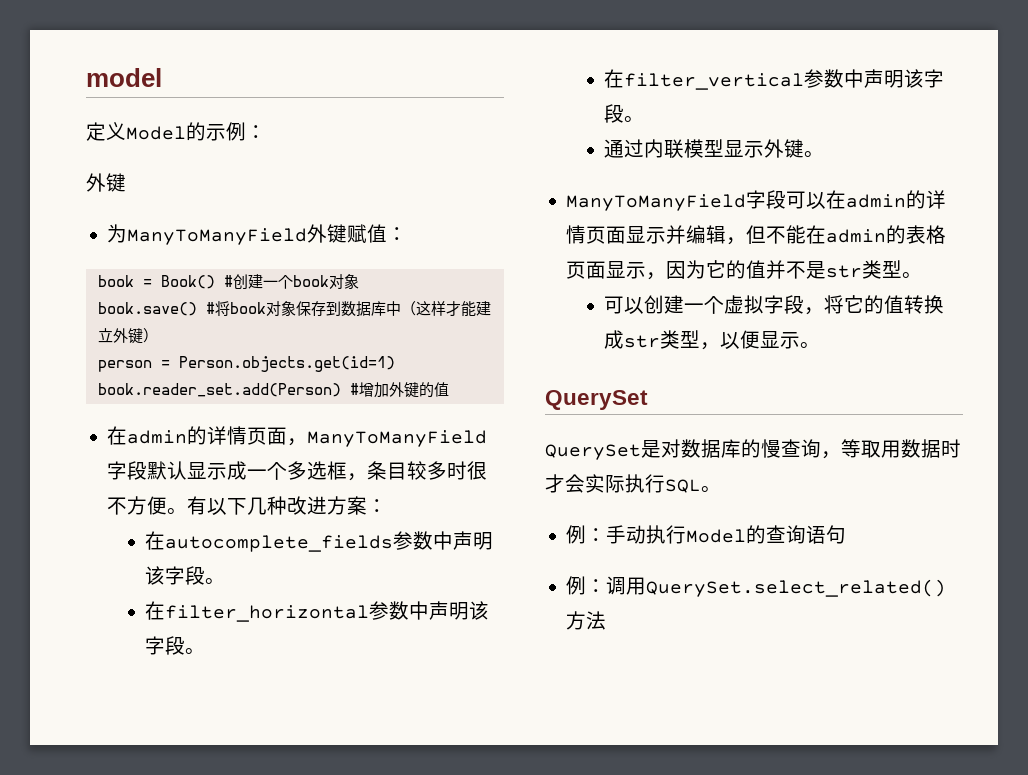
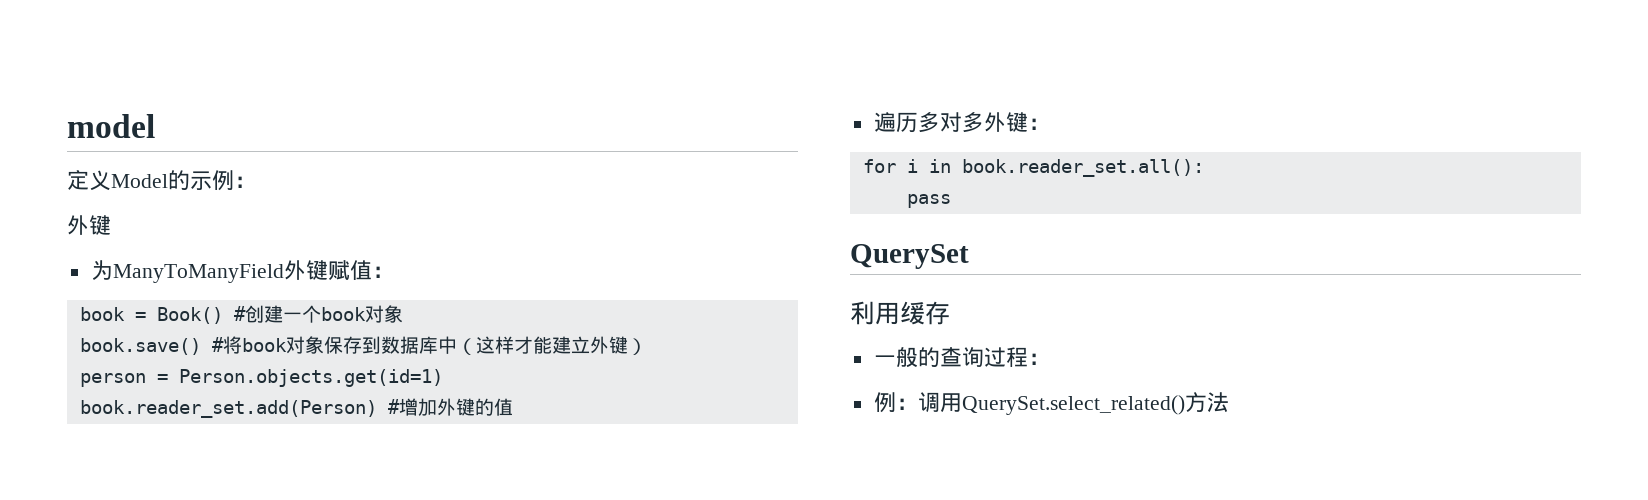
- 在admin的详情页面，ManyToManyField字段默认显示成一个多选框，条目较多时很不方便。有以下几种改进方案：
- 在autocomplete_fields参数中声明该字段。
- 在filter_horizontal参数中声明该字段。
- 在filter_vertical参数中声明该字段。
- 通过内联模型显示外键。
- ManyToManyField字段可以在admin的详情页面显示并编辑，但不能在admin的表格页面显示，因为它的值并不是str类型。
- 可以创建一个虚拟字段，将它的值转换成str类型，以便显示。
+ 遍历多对多外键：
+ for i in book.reader_set.all():
+ pass
  QuerySet
- QuerySet是对数据库的慢查询，等取用数据时才会实际执行SQL。
- 例：手动执行Model的查询语句
+ 利用缓存
+ 一般的查询过程：

